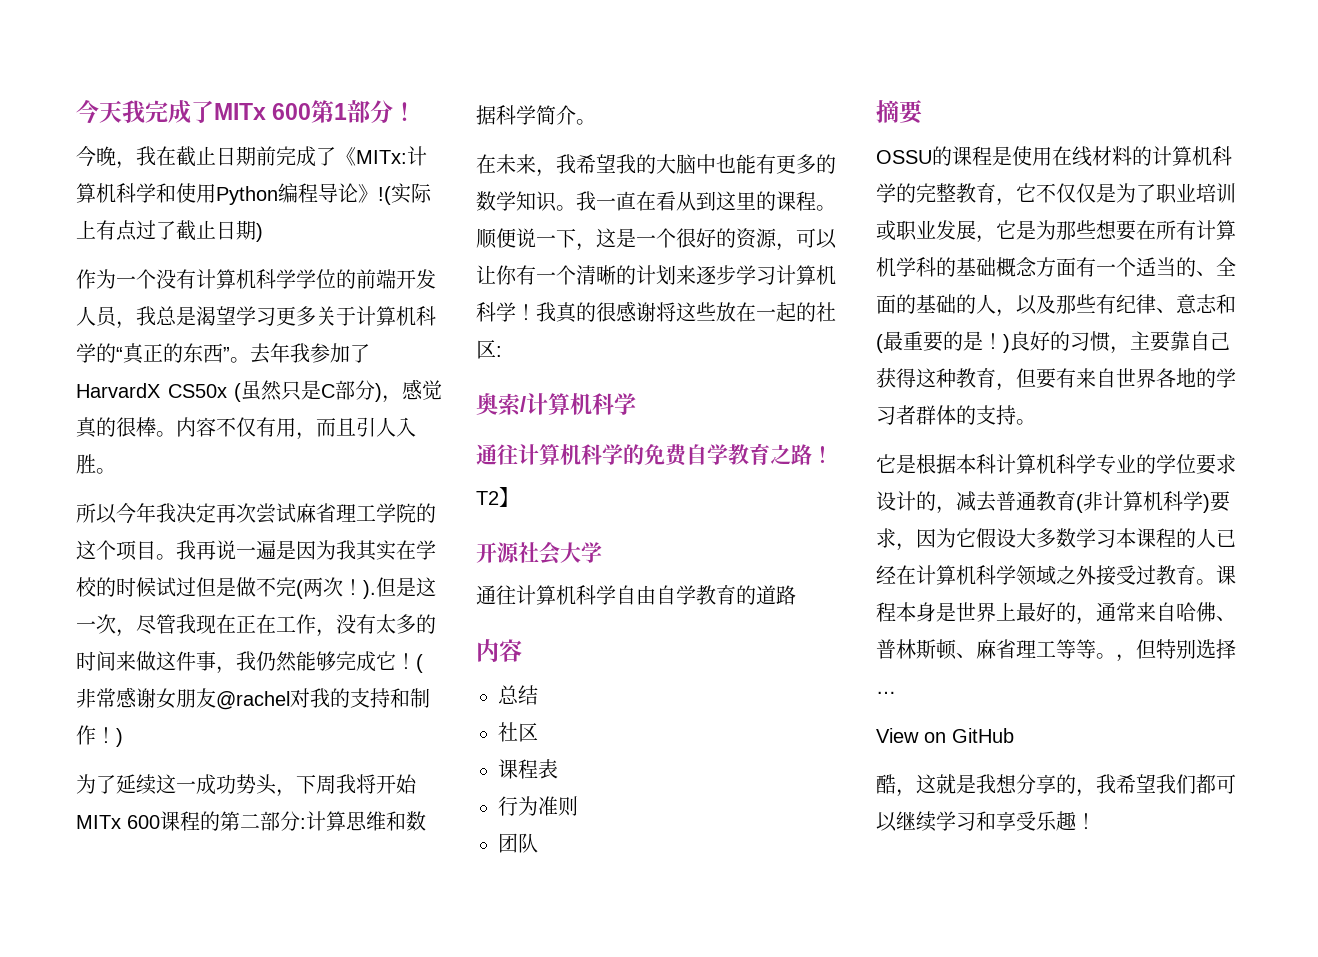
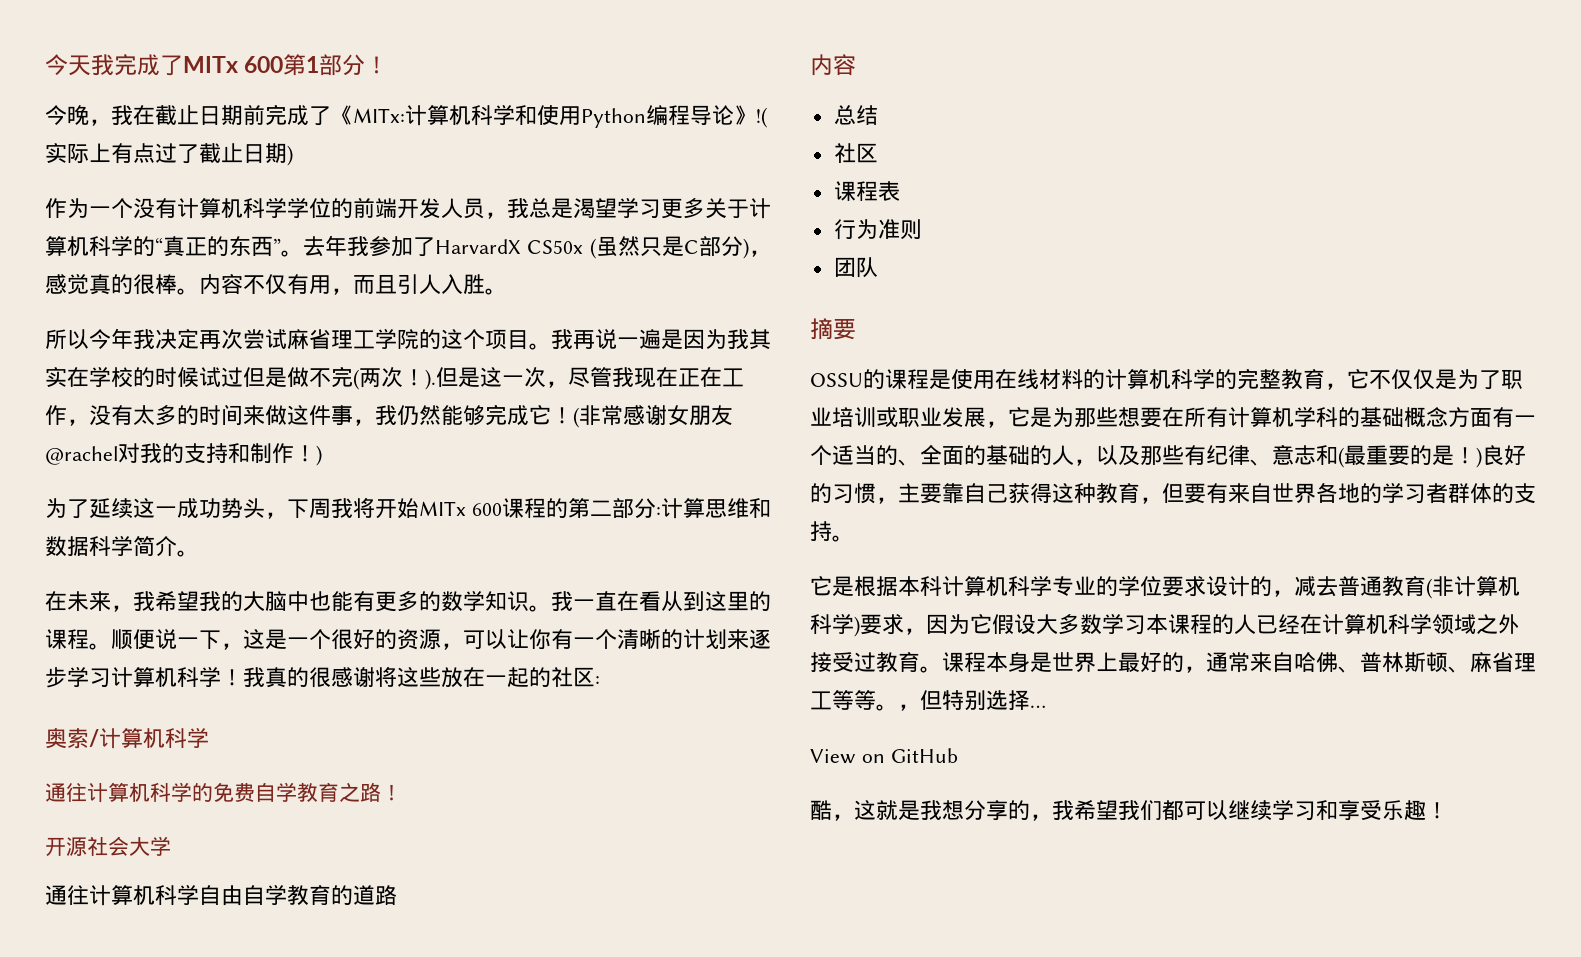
- T2】

